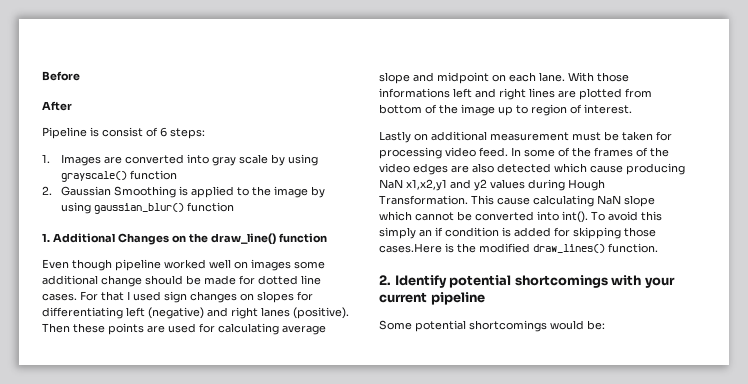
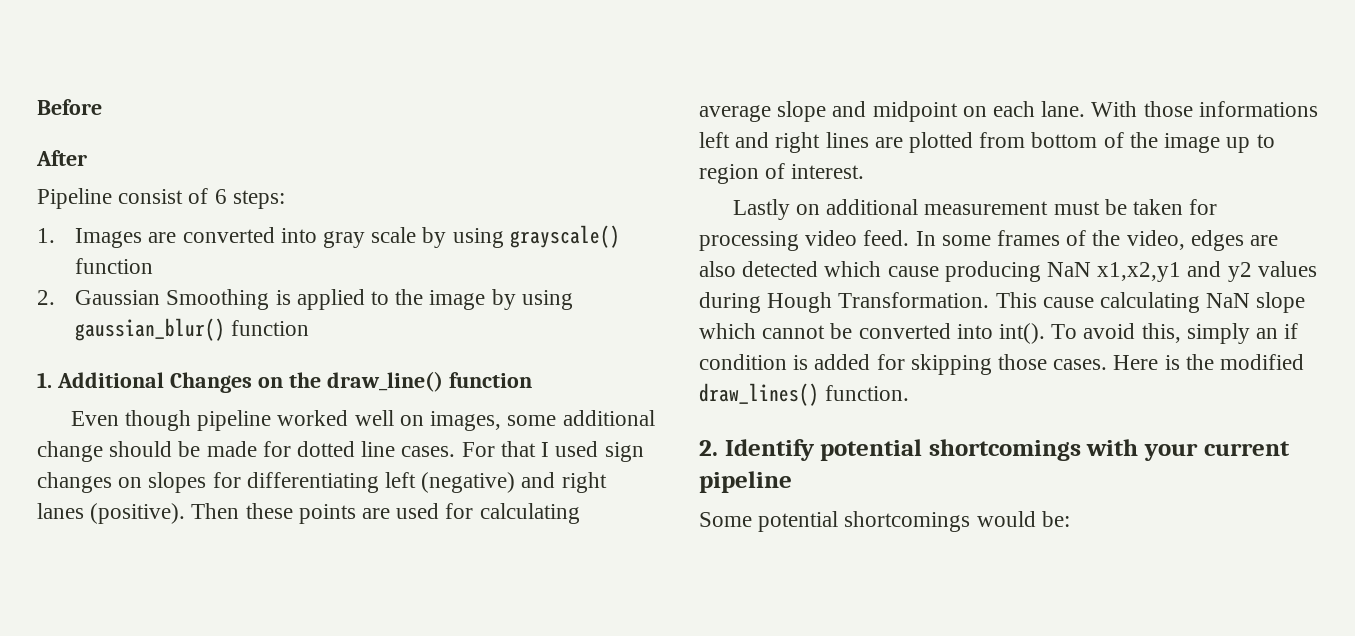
- Pipeline is consist of 6 steps:
+ Pipeline consist of 6 steps:
- Even though pipeline worked well on images some additional change should be made for dotted line cases.
+ Even though pipeline worked well on images, some additional change should be made for dotted line cases.
- In some of the frames of the video edges are also detected which cause producing NaN x1,x2,y1 and y2 values during Hough Transformation.
+ In some frames of the video, edges are also detected which cause producing NaN x1,x2,y1 and y2 values during Hough Transformation.
- To avoid this simply an if condition is added for skipping those cases.Here is the modified draw_lines() function.
+ To avoid this, simply an if condition is added for skipping those cases. Here is the modified draw_lines() function.

